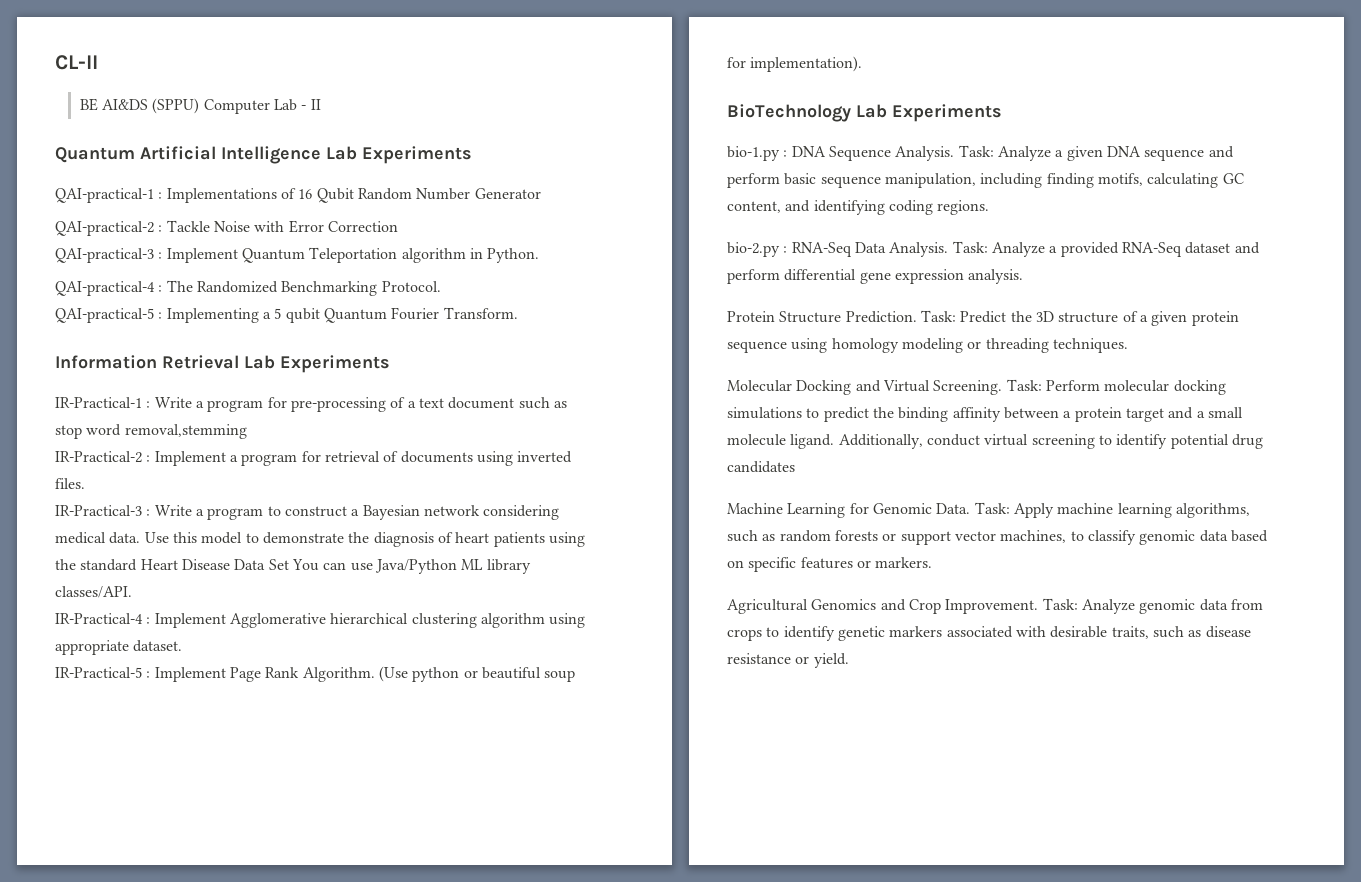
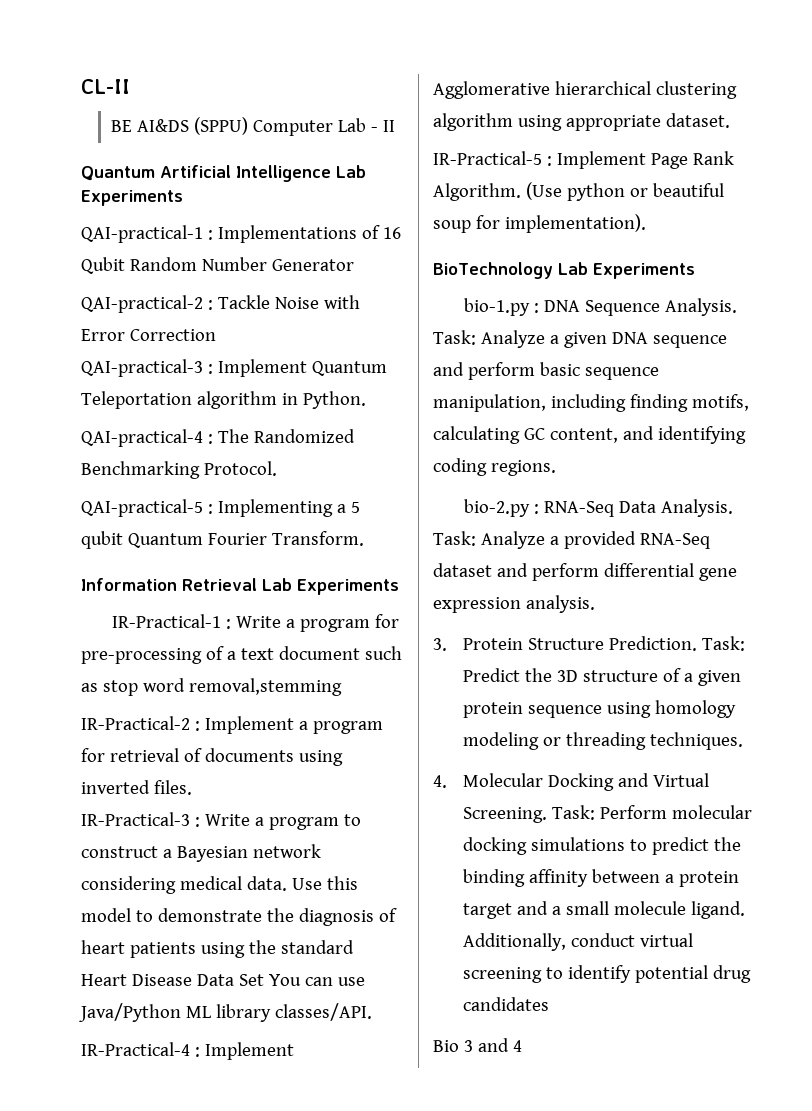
- Protein Structure Prediction.
+ 3. Protein Structure Prediction.
- Molecular Docking and Virtual Screening.
+ 4. Molecular Docking and Virtual Screening.
- Machine Learning for Genomic Data. Task: Apply machine learning algorithms, such as random forests or support vector machines, to classify genomic data based on specific features or markers.
- Agricultural Genomics and Crop Improvement. Task: Analyze genomic data from crops to identify genetic markers associated with desirable traits, such as disease resistance or yield.
+ Bio 3 and 4

